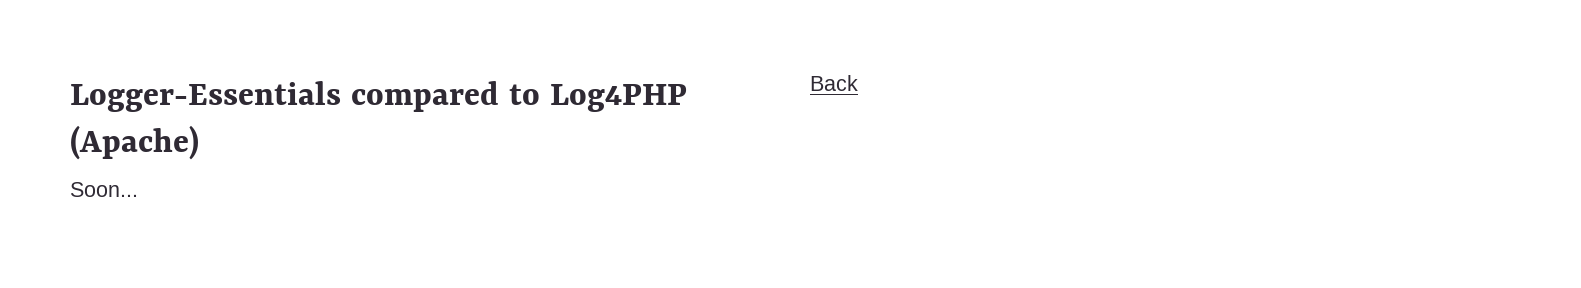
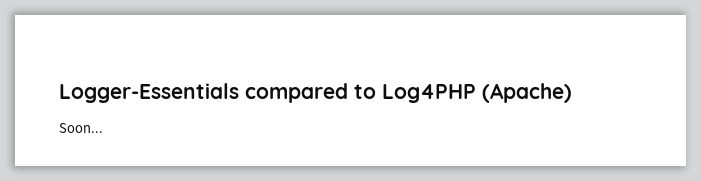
- Back

